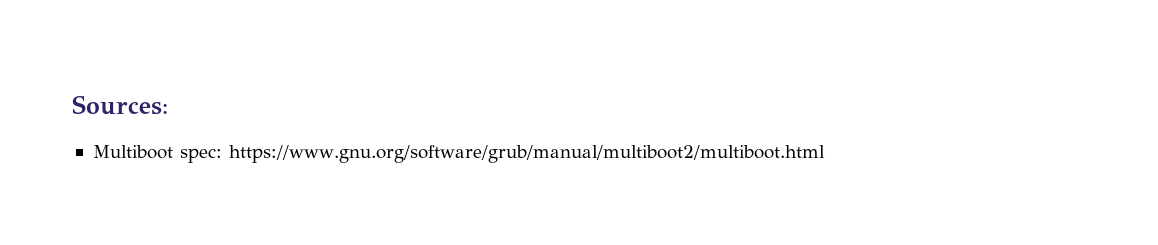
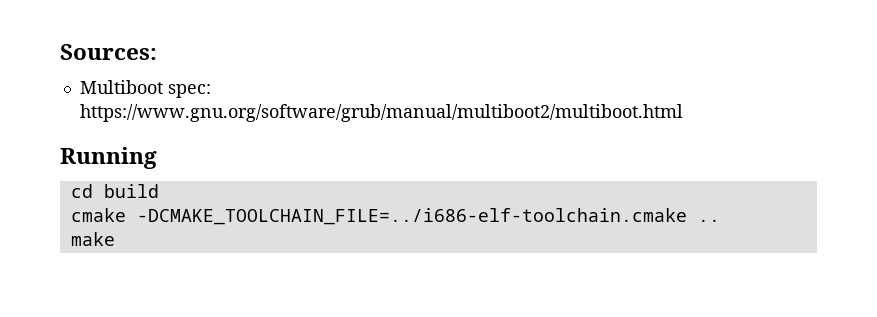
+ Running
+ cd build
+ cmake -DCMAKE_TOOLCHAIN_FILE=../i686-elf-toolchain.cmake ..
+ make

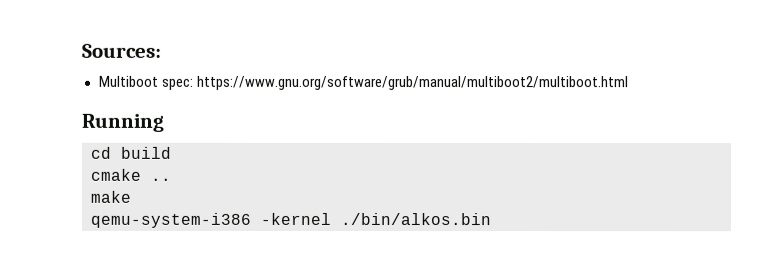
- cmake -DCMAKE_TOOLCHAIN_FILE=../i686-elf-toolchain.cmake ..
+ cmake ..
+ qemu-system-i386 -kernel ./bin/alkos.bin

